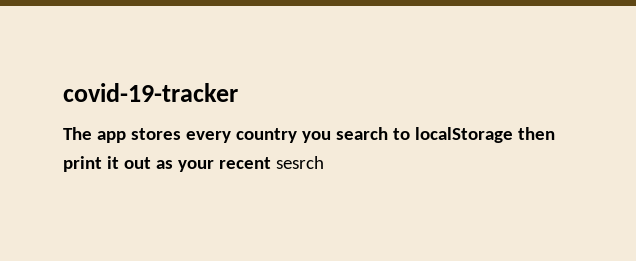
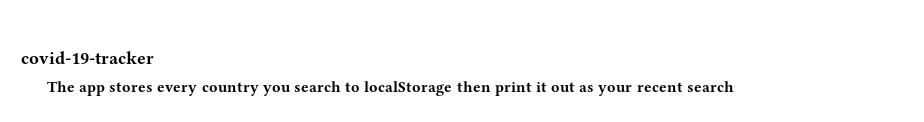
- The app stores every country you search to localStorage then print it out as your recent sesrch
+ The app stores every country you search to localStorage then print it out as your recent search

